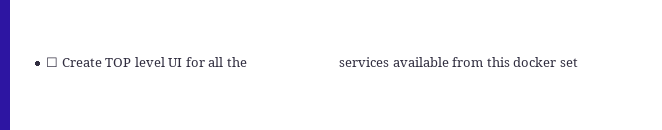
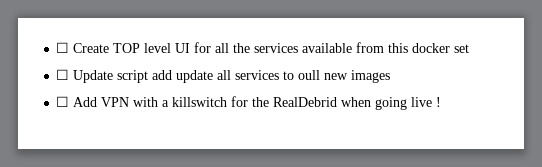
+ ☐ Update script add update all services to oull new images
+ ☐ Add VPN with a killswitch for the RealDebrid when going live !

